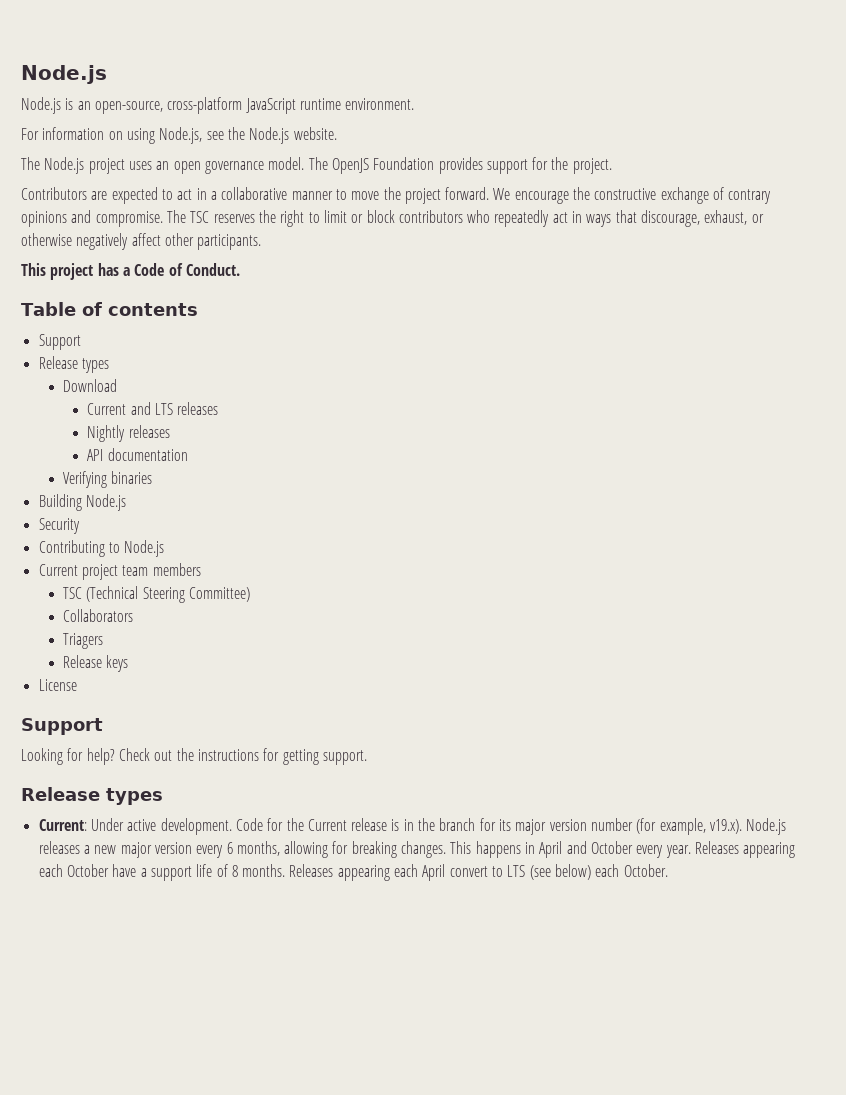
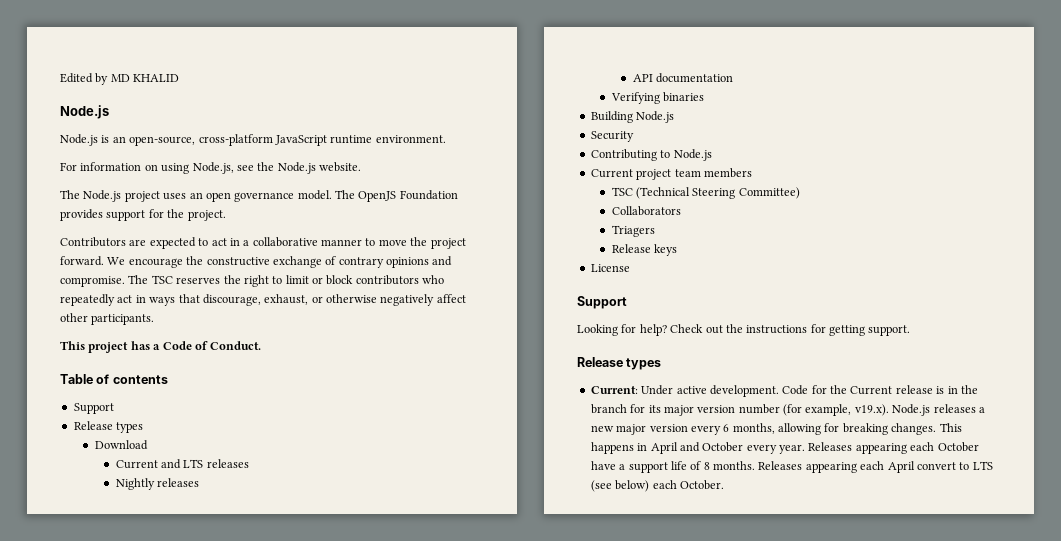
+ Edited by MD KHALID

